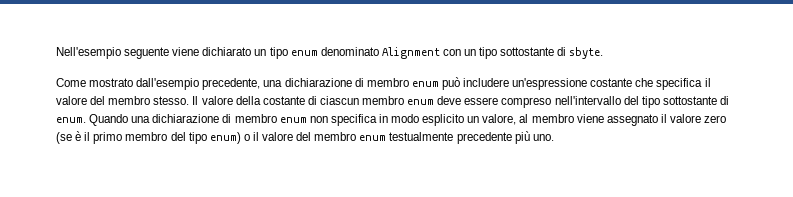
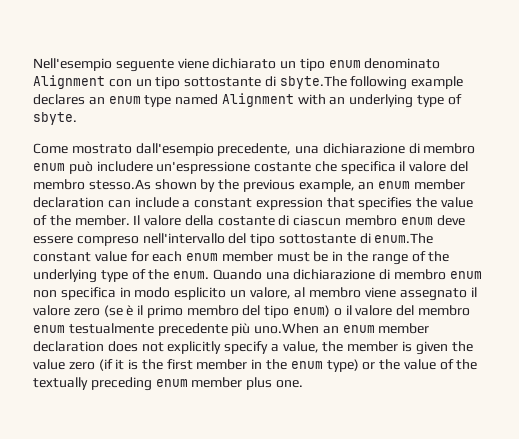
- Nell'esempio seguente viene dichiarato un tipo enum denominato Alignment con un tipo sottostante di sbyte.
+ Nell'esempio seguente viene dichiarato un tipo enum denominato Alignment con un tipo sottostante di sbyte.The following example declares an enum type named Alignment with an underlying type of sbyte.
- Come mostrato dall'esempio precedente, una dichiarazione di membro enum può includere un'espressione costante che specifica il valore del membro stesso.
+ Come mostrato dall'esempio precedente, una dichiarazione di membro enum può includere un'espressione costante che specifica il valore del membro stesso.As shown by the previous example, an enum member declaration can include a constant expression that specifies the value of the member.
- Il valore della costante di ciascun membro enum deve essere compreso nell'intervallo del tipo sottostante di enum.
+ Il valore della costante di ciascun membro enum deve essere compreso nell'intervallo del tipo sottostante di enum.The constant value for each enum member must be in the range of the underlying type of the enum.
- Quando una dichiarazione di membro enum non specifica in modo esplicito un valore, al membro viene assegnato il valore zero (se è il primo membro del tipo enum) o il valore del membro enum testualmente precedente più uno.
+ Quando una dichiarazione di membro enum non specifica in modo esplicito un valore, al membro viene assegnato il valore zero (se è il primo membro del tipo enum) o il valore del membro enum testualmente precedente più uno.When an enum member declaration does not explicitly specify a value, the member is given the value zero (if it is the first member in the enum type) or the value of the textually preceding enum member plus one.

